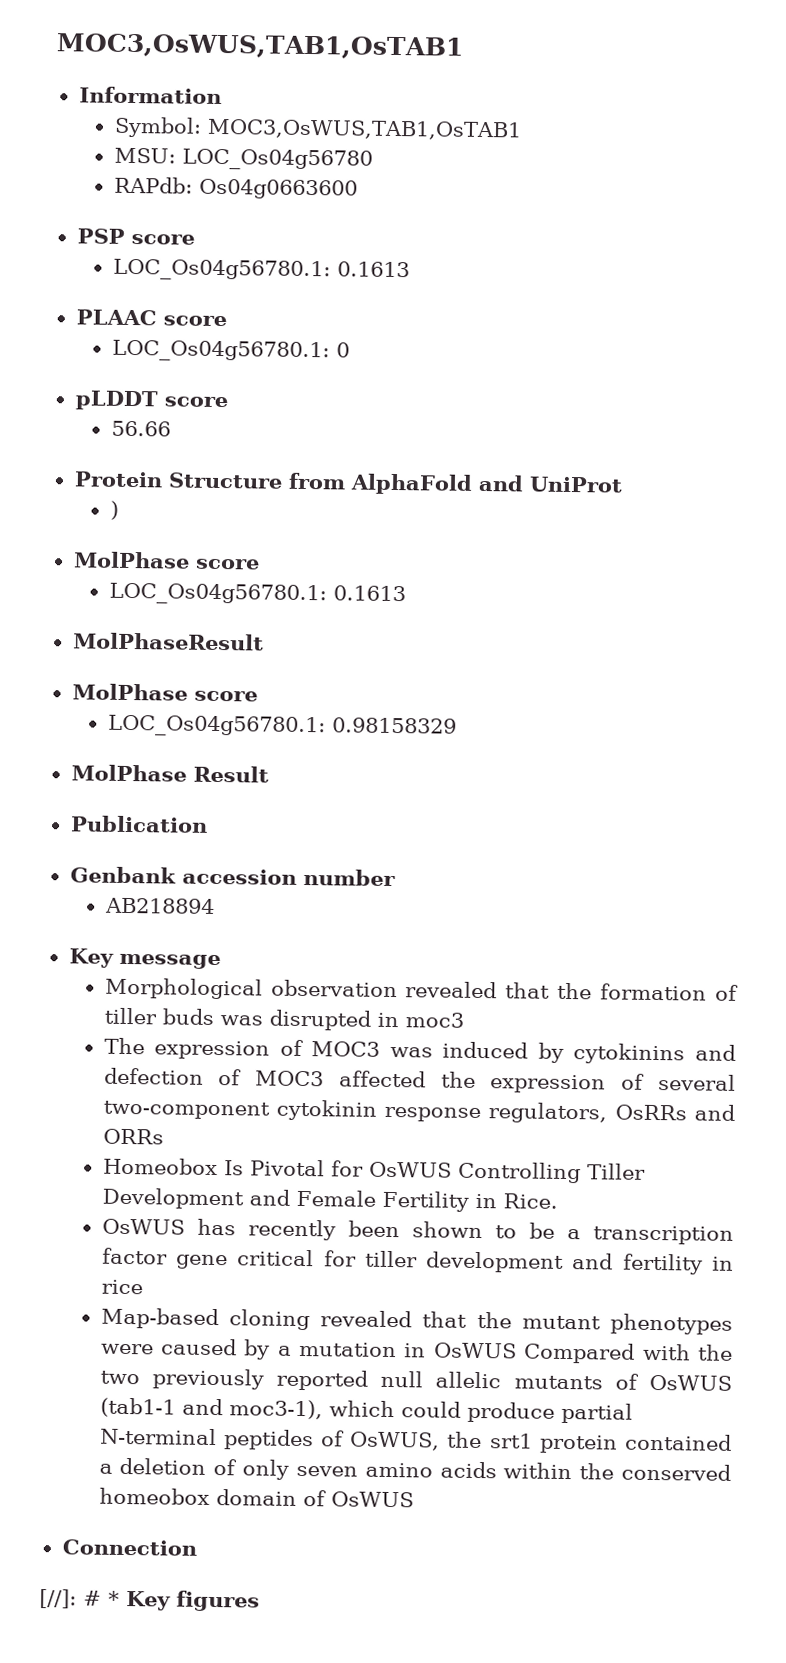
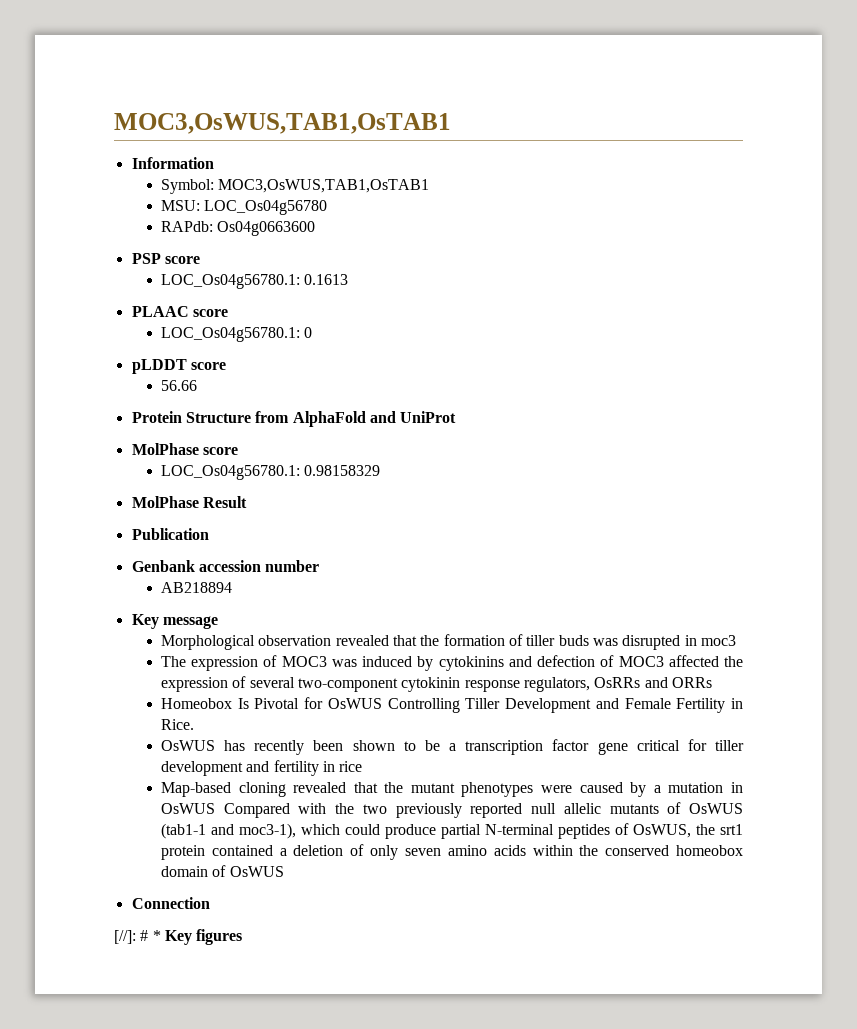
- )
- MolPhase score
- LOC_Os04g56780.1: 0.1613
- MolPhaseResult

